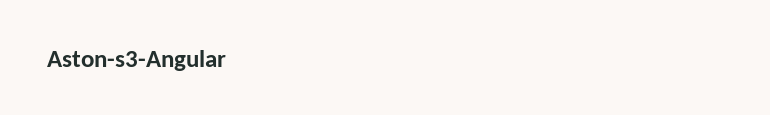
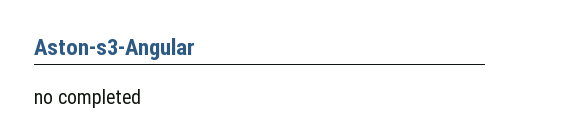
+ no completed

